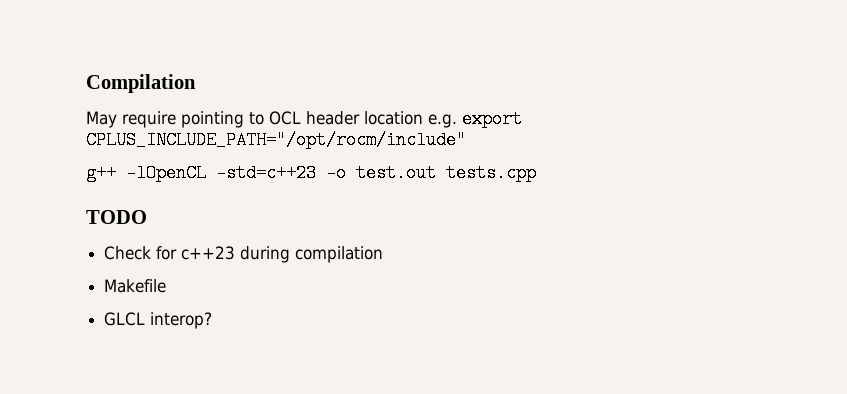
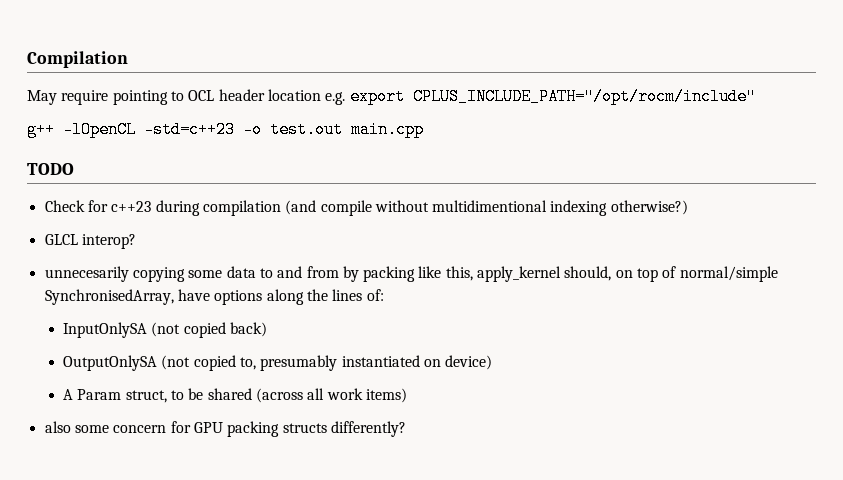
- g++ -lOpenCL -std=c++23 -o test.out tests.cpp
+ g++ -lOpenCL -std=c++23 -o test.out main.cpp
- Check for c++23 during compilation
- Makefile
+ Check for c++23 during compilation (and compile without multidimentional indexing otherwise?)
  GLCL interop?
+ unnecesarily copying some data to and from by packing like this, apply_kernel should, on top of normal/simple SynchronisedArray, have options along the lines of:
+ InputOnlySA (not copied back)
+ OutputOnlySA (not copied to, presumably instantiated on device)
+ A Param struct, to be shared (across all work items)
+ also some concern for GPU packing structs differently?

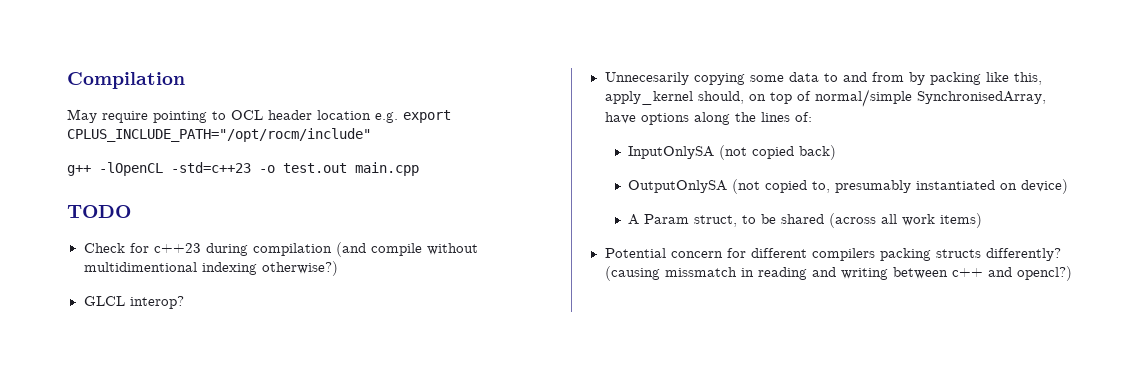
- unnecesarily copying some data to and from by packing like this, apply_kernel should, on top of normal/simple SynchronisedArray, have options along the lines of:
+ Unnecesarily copying some data to and from by packing like this, apply_kernel should, on top of normal/simple SynchronisedArray, have options along the lines of:
- also some concern for GPU packing structs differently?
+ Potential concern for different compilers packing structs differently? (causing missmatch in reading and writing between c++ and opencl?)

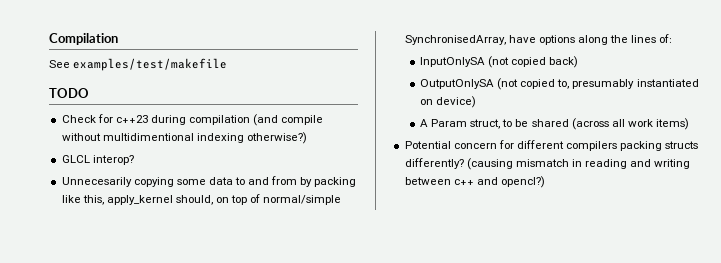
- May require pointing to OCL header location e.g. export CPLUS_INCLUDE_PATH="/opt/rocm/include"
- g++ -lOpenCL -std=c++23 -o test.out main.cpp
+ See examples/test/makefile
- (causing missmatch in reading and writing between c++ and opencl?)
+ (causing mismatch in reading and writing between c++ and opencl?)

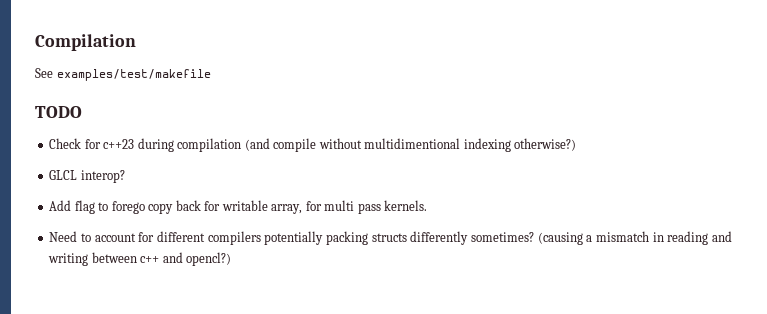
- Unnecesarily copying some data to and from by packing like this, apply_kernel should, on top of normal/simple SynchronisedArray, have options along the lines of:
- InputOnlySA (not copied back)
- OutputOnlySA (not copied to, presumably instantiated on device)
- A Param struct, to be shared (across all work items)
- Potential concern for different compilers packing structs differently? (causing mismatch in reading and writing between c++ and opencl?)
+ Add flag to forego copy back for writable array, for multi pass kernels.
+ Need to account for different compilers potentially packing structs differently sometimes? (causing a mismatch in reading and writing between c++ and opencl?)

